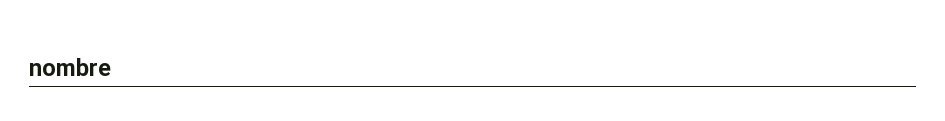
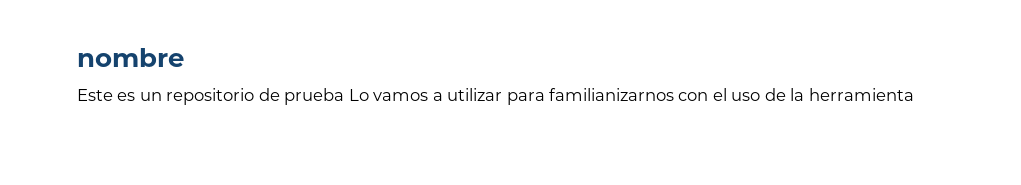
+ Este es un repositorio de prueba Lo vamos a utilizar para familianizarnos con el uso de la herramienta

